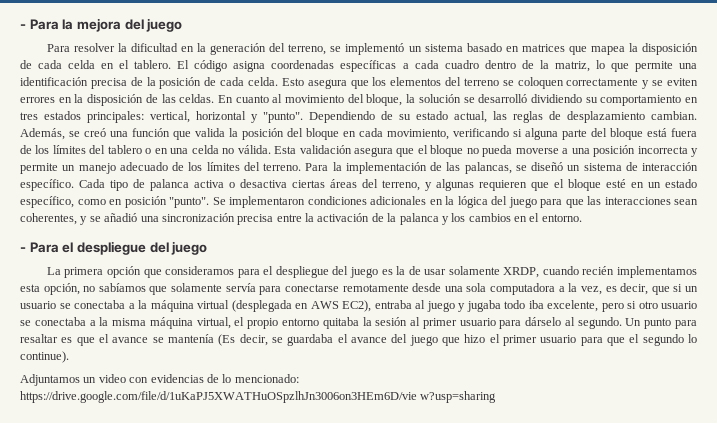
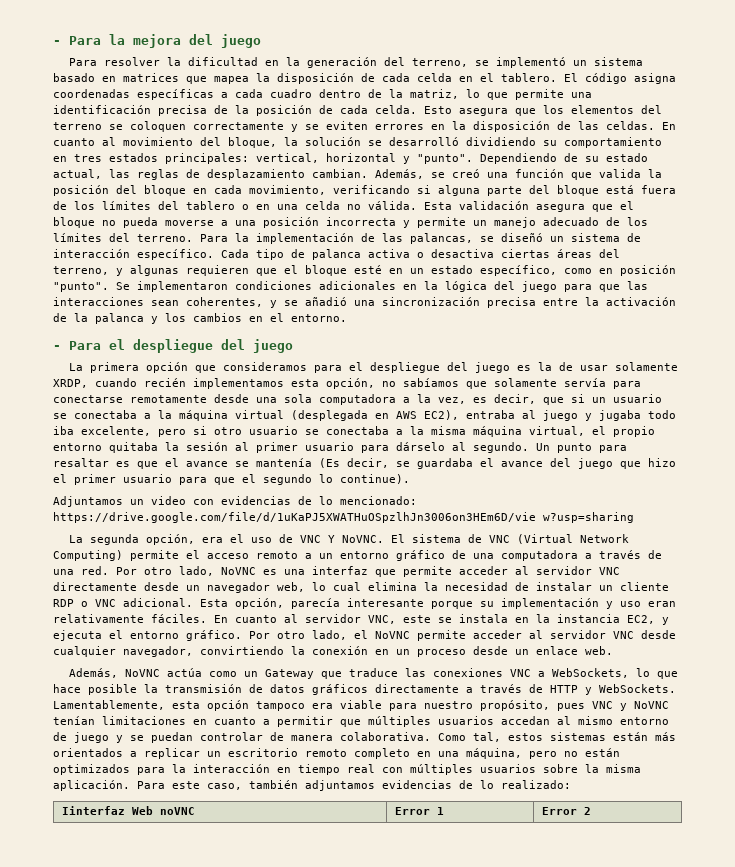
+ La segunda opción, era el uso de VNC Y NoVNC. El sistema de VNC (Virtual Network Computing) permite el acceso remoto a un entorno gráfico de una computadora a través de una red. Por otro lado, NoVNC es una interfaz que permite acceder al servidor VNC directamente desde un navegador web, lo cual elimina la necesidad de instalar un cliente RDP o VNC adicional. Esta opción, parecía interesante porque su implementación y uso eran relativamente fáciles. En cuanto al servidor VNC, este se instala en la instancia EC2, y ejecuta el entorno gráfico. Por otro lado, el NoVNC permite acceder al servidor VNC desde cualquier navegador, convirtiendo la conexión en un proceso desde un enlace web.
+ Además, NoVNC actúa como un Gateway que traduce las conexiones VNC a WebSockets, lo que hace posible la transmisión de datos gráficos directamente a través de HTTP y WebSockets. Lamentablemente, esta opción tampoco era viable para nuestro propósito, pues VNC y NoVNC tenían limitaciones en cuanto a permitir que múltiples usuarios accedan al mismo entorno de juego y se puedan controlar de manera colaborativa. Como tal, estos sistemas están más orientados a replicar un escritorio remoto completo en una máquina, pero no están optimizados para la interacción en tiempo real con múltiples usuarios sobre la misma aplicación. Para este caso, también adjuntamos evidencias de lo realizado:
+ Iinterfaz Web noVNC | Error 1 | Error 2

